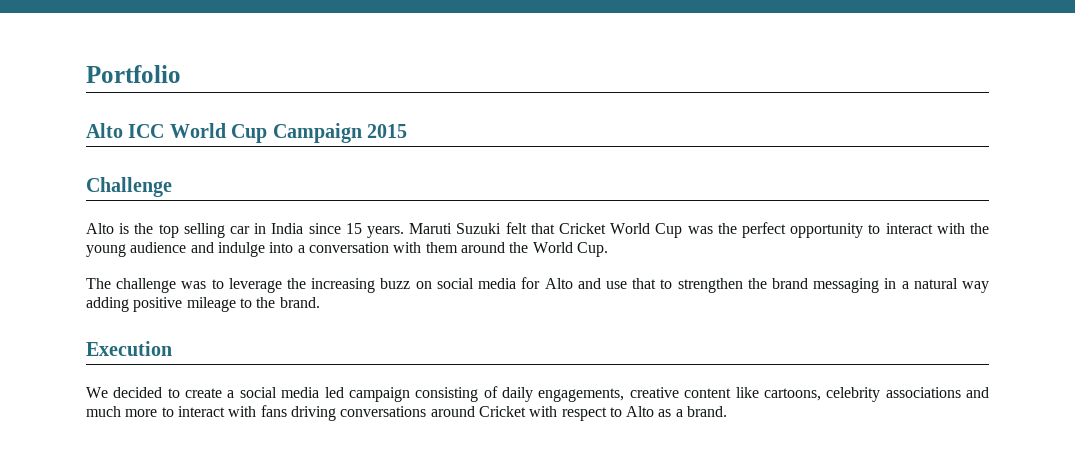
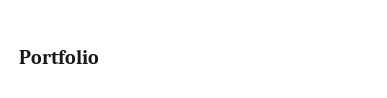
- Alto ICC World Cup Campaign 2015
- Challenge
- Alto is the top selling car in India since 15 years. Maruti Suzuki felt that Cricket World Cup was the perfect opportunity to interact with the young audience and indulge into a conversation with them around the World Cup.
- The challenge was to leverage the increasing buzz on social media for Alto and use that to strengthen the brand messaging in a natural way adding positive mileage to the brand.
- Execution
- We decided to create a social media led campaign consisting of daily engagements, creative content like cartoons, celebrity associations and much more to interact with fans driving conversations around Cricket with respect to Alto as a brand.

